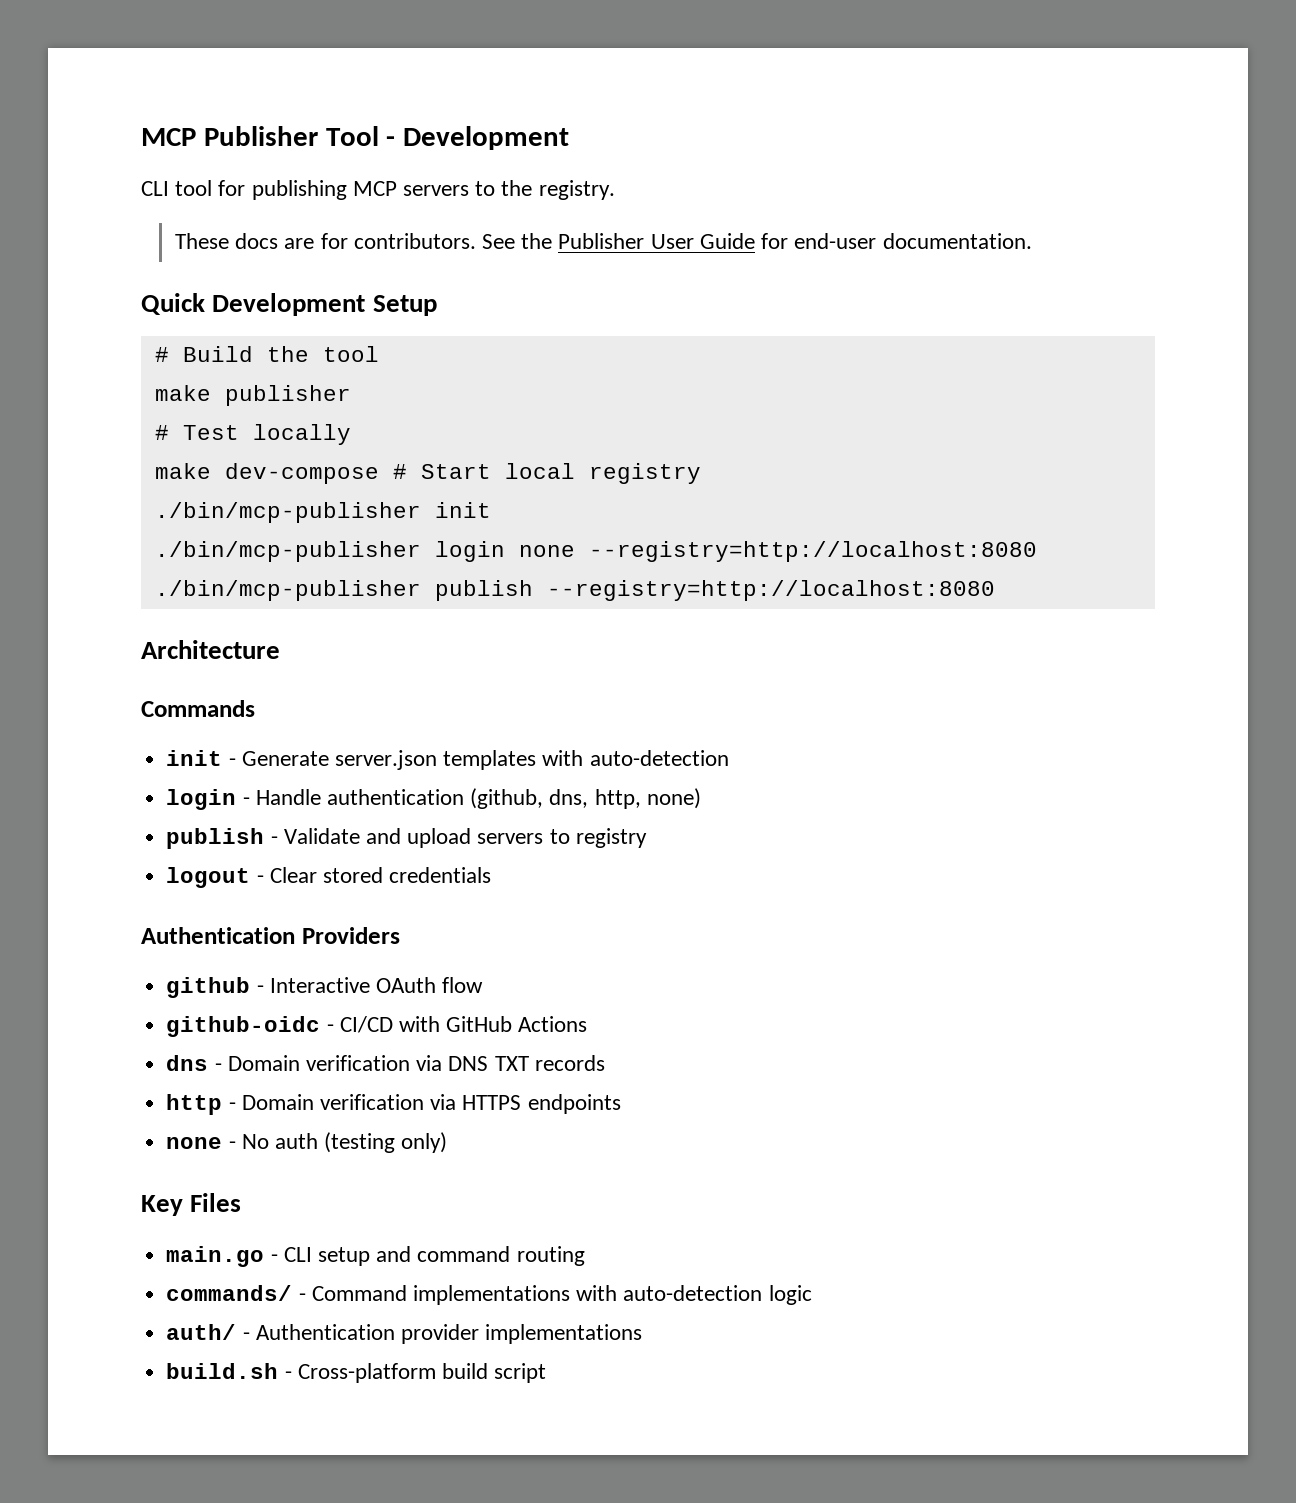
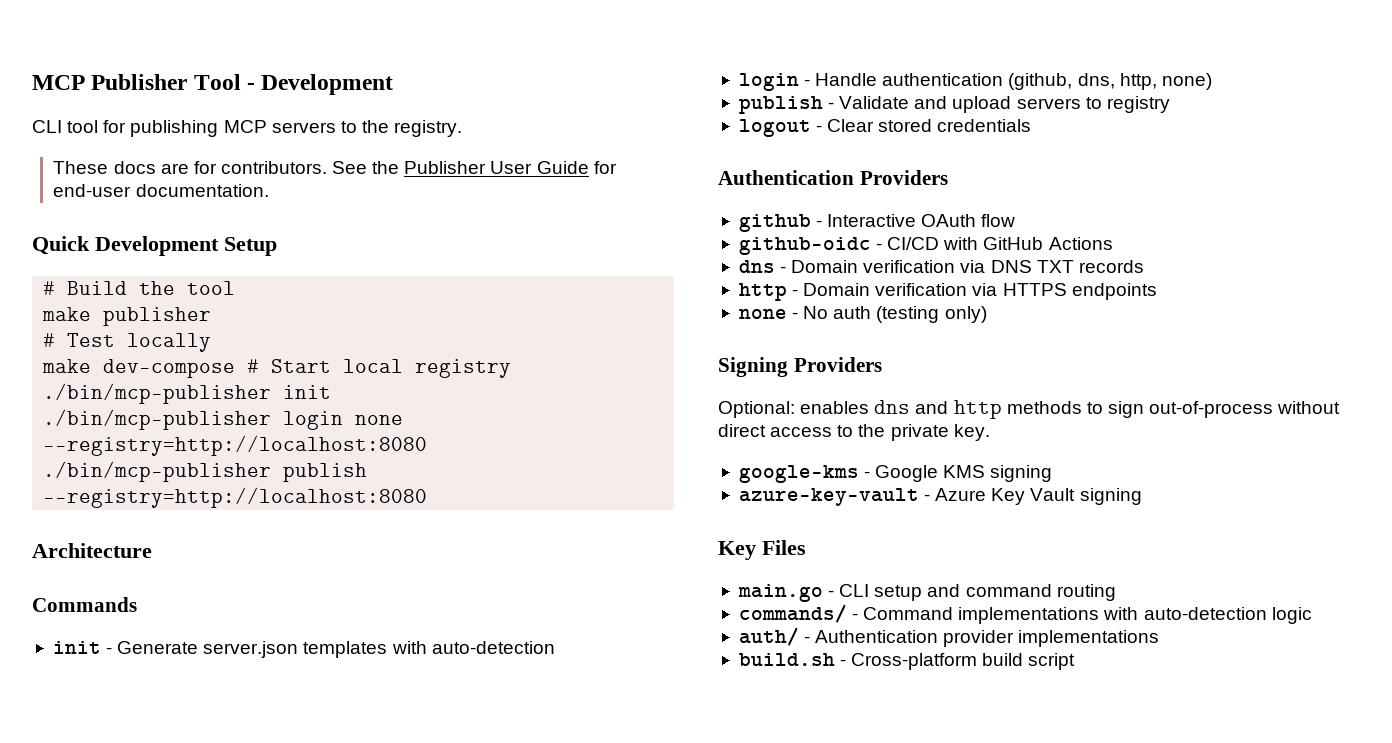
+ Signing Providers
+ Optional: enables dns and http methods to sign out-of-process without direct access to the private key.
+ google-kms - Google KMS signing
+ azure-key-vault - Azure Key Vault signing

